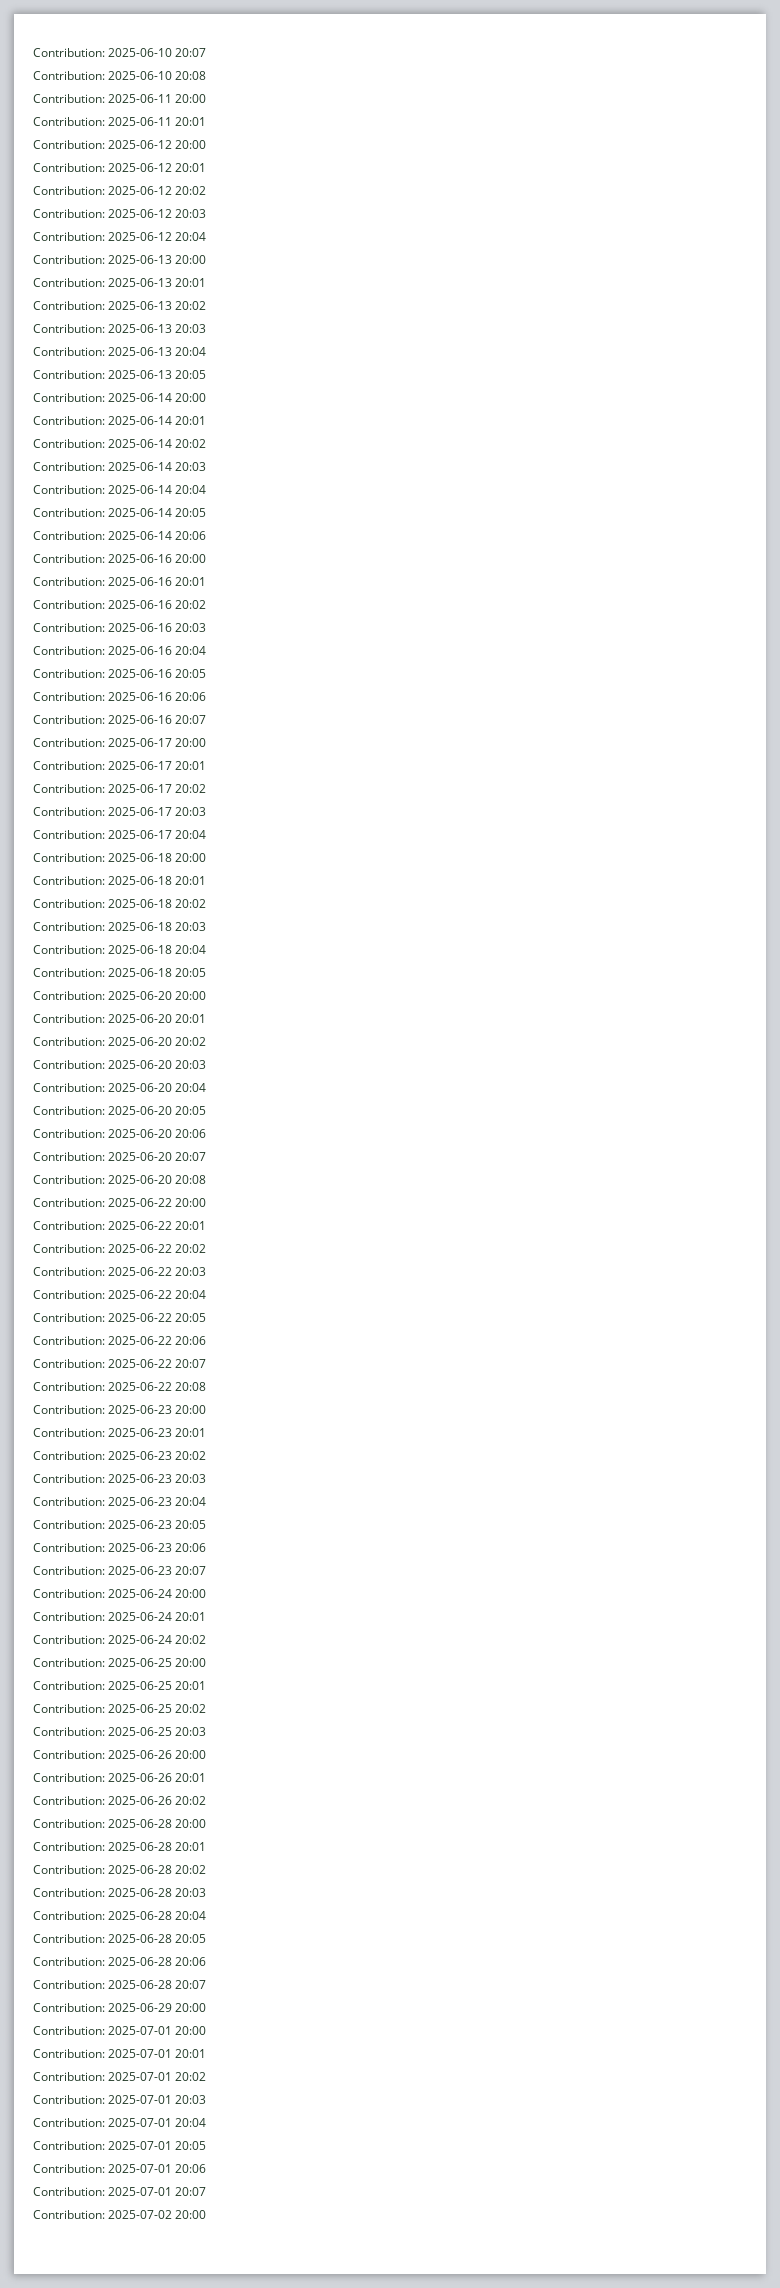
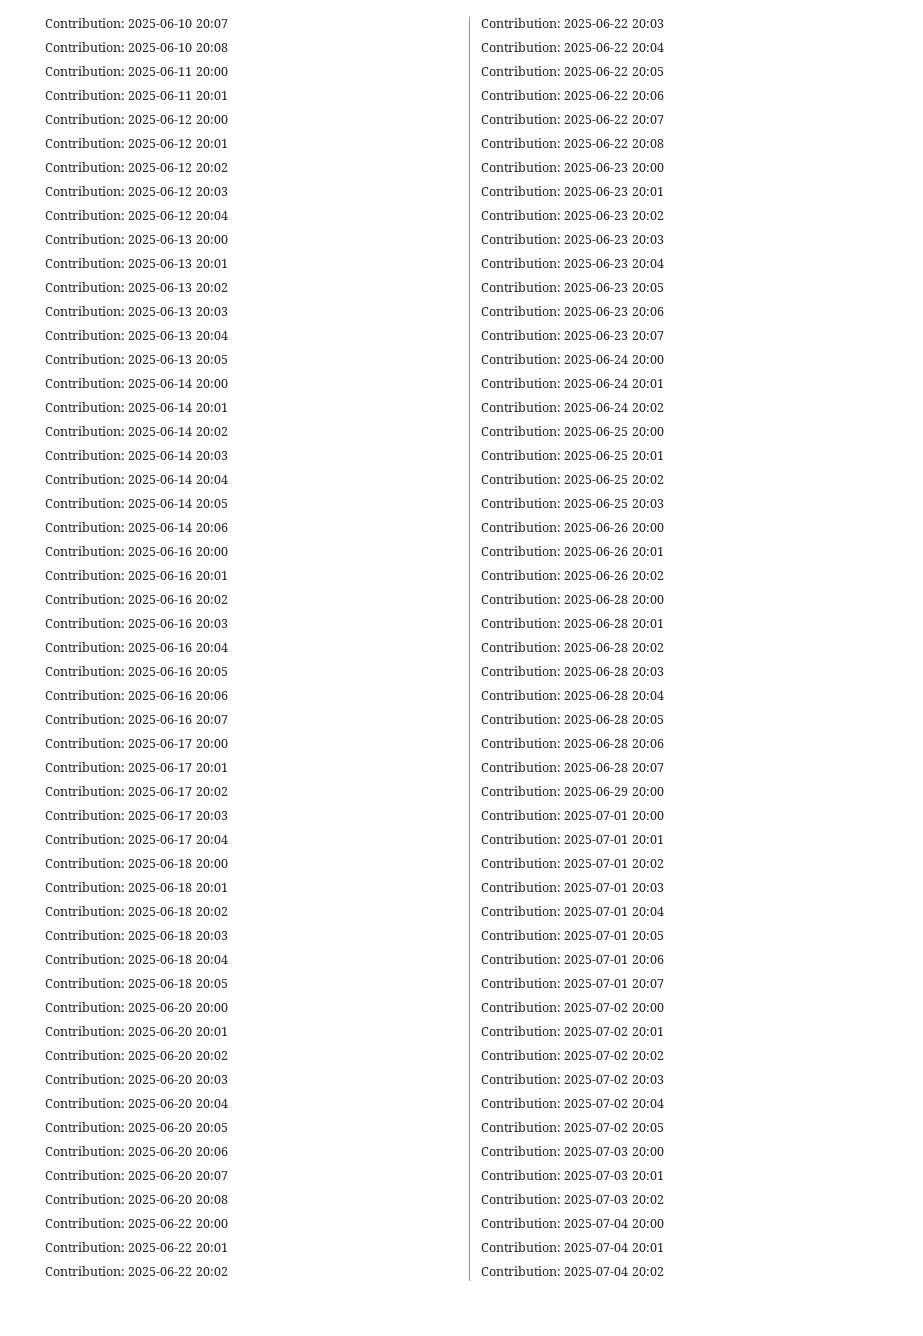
+ Contribution: 2025-07-02 20:01
+ Contribution: 2025-07-02 20:02
+ Contribution: 2025-07-02 20:03
+ Contribution: 2025-07-02 20:04
+ Contribution: 2025-07-02 20:05
+ Contribution: 2025-07-03 20:00
+ Contribution: 2025-07-03 20:01
+ Contribution: 2025-07-03 20:02
+ Contribution: 2025-07-04 20:00
+ Contribution: 2025-07-04 20:01
+ Contribution: 2025-07-04 20:02

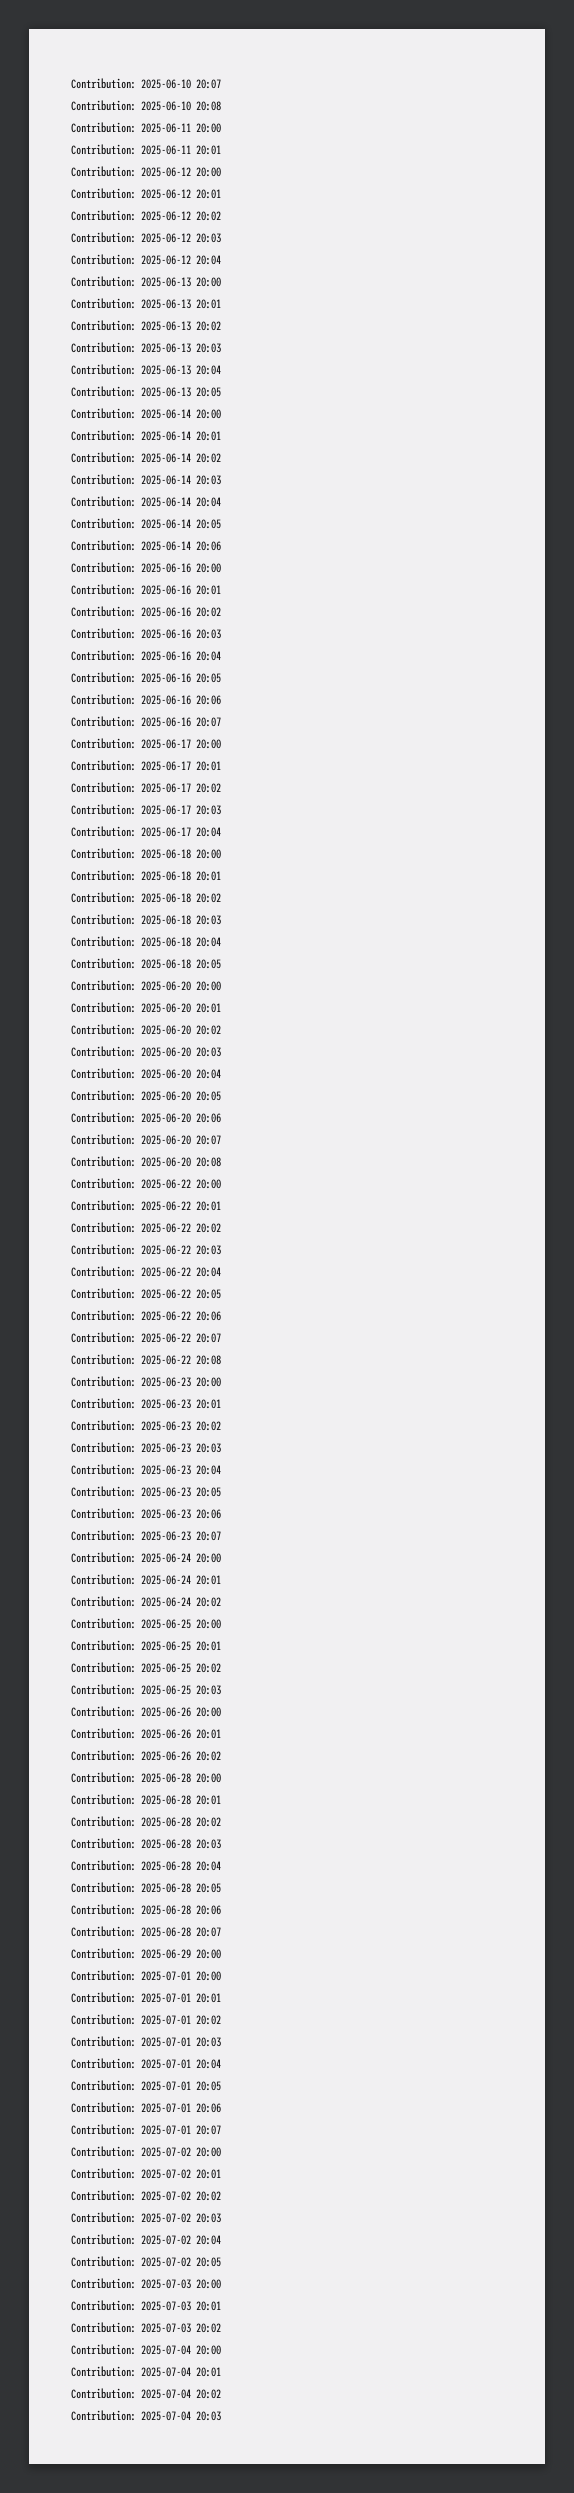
+ Contribution: 2025-07-04 20:03

